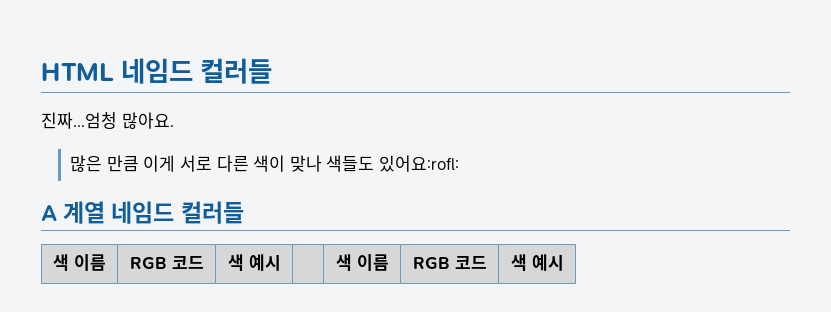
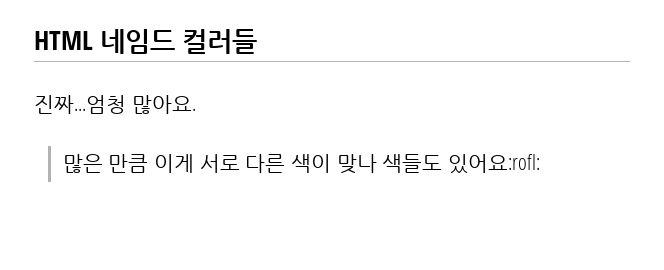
- A 계열 네임드 컬러들
- 색 이름 | RGB 코드 | 색 예시 | | 색 이름 | RGB 코드 | 색 예시

